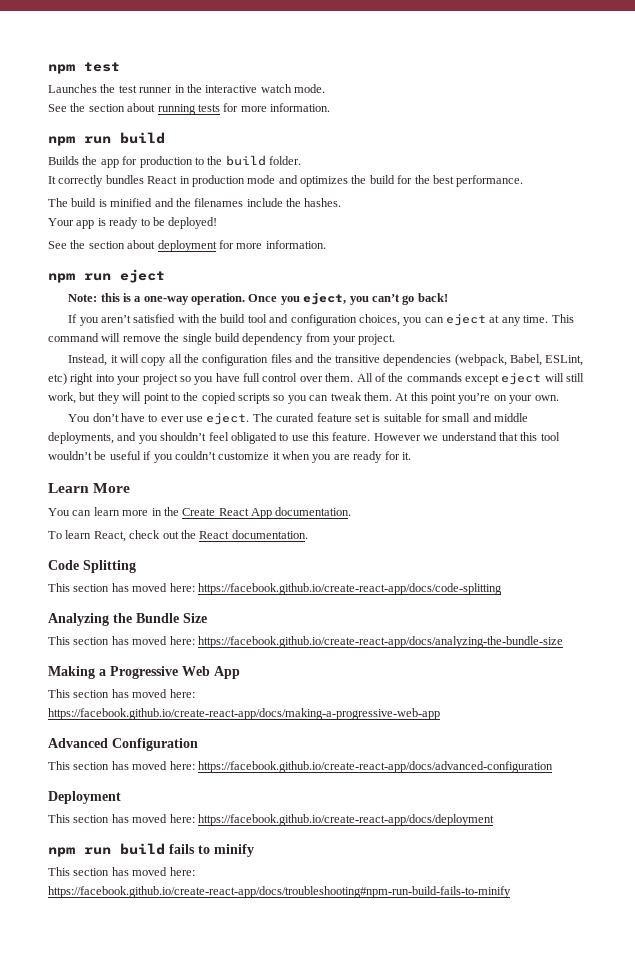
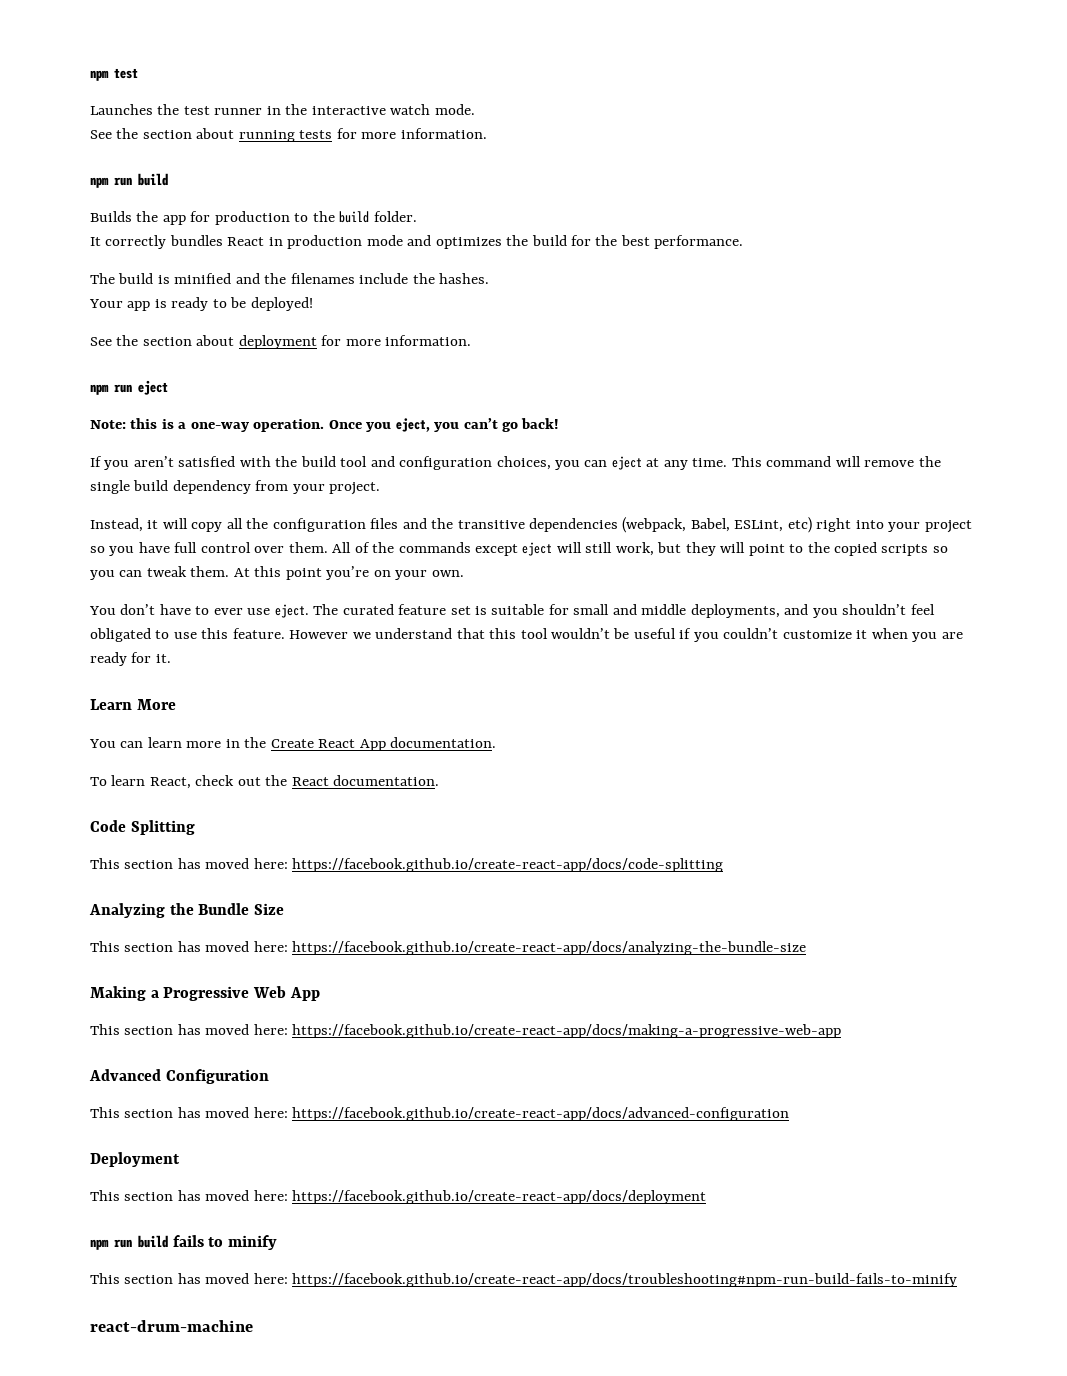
+ react-drum-machine

